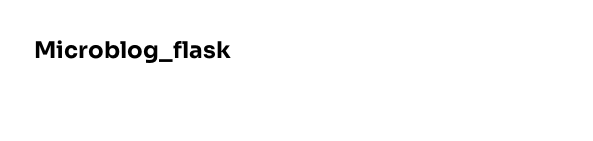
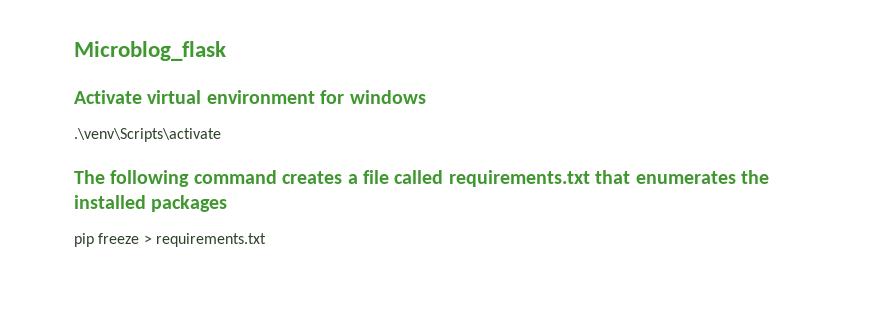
+ Activate virtual environment for windows
+ .\venv\Scripts\activate
+ The following command creates a file called requirements.txt that enumerates the installed packages
+ pip freeze > requirements.txt

